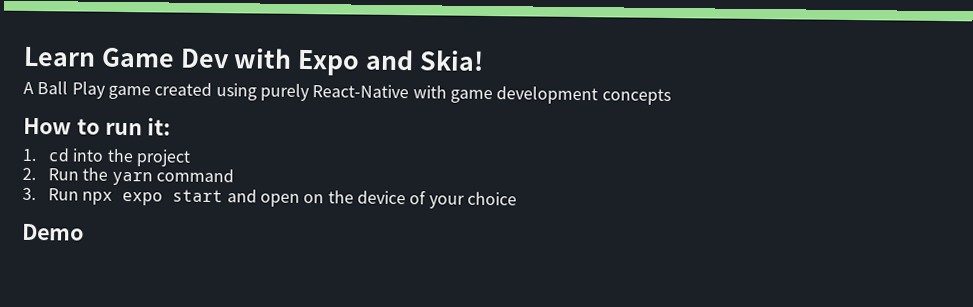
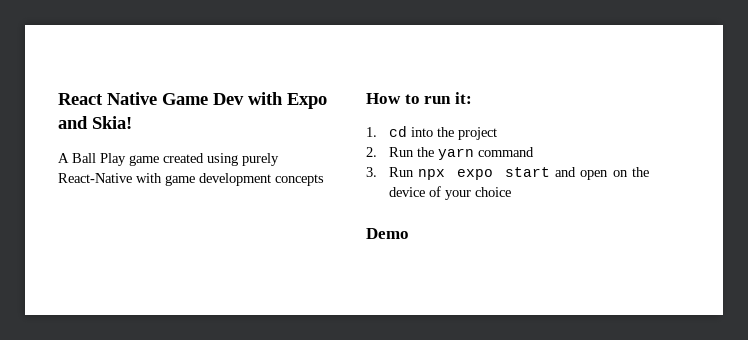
- Learn Game Dev with Expo and Skia!
+ React Native Game Dev with Expo and Skia!

